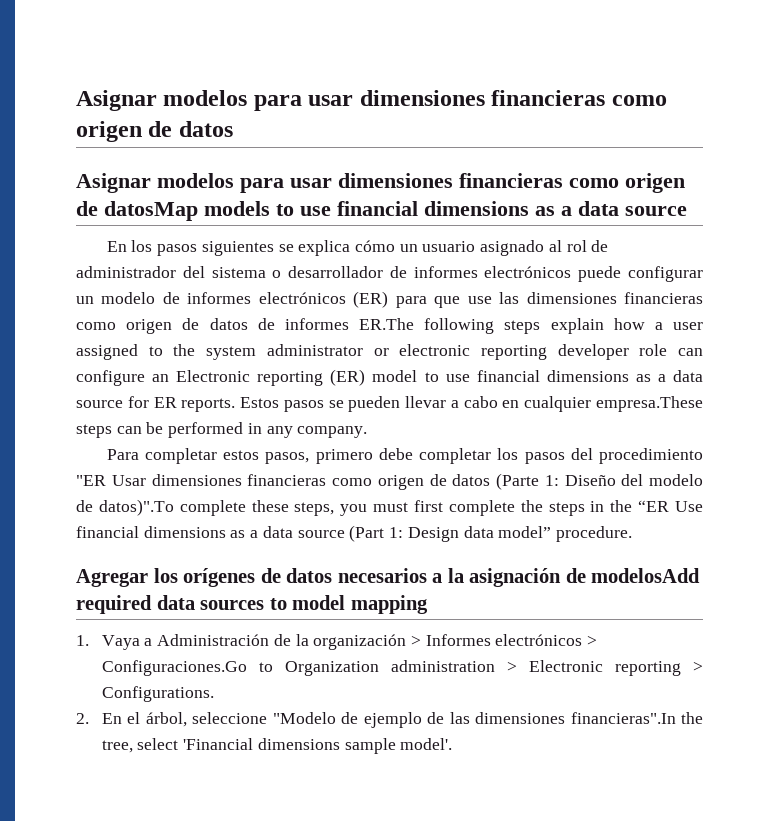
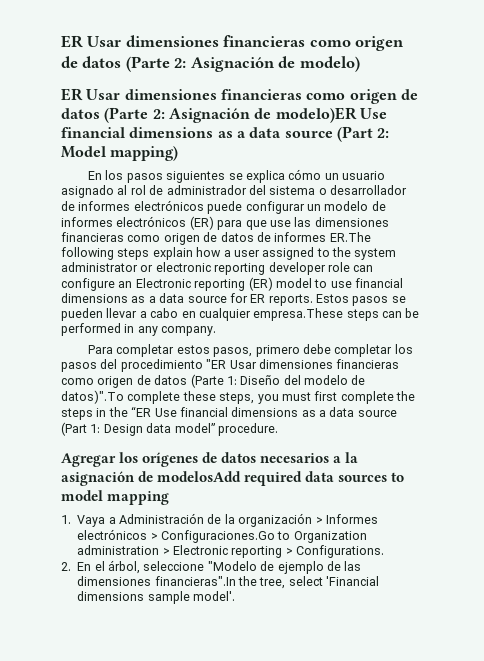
- Asignar modelos para usar dimensiones financieras como origen de datos
- Asignar modelos para usar dimensiones financieras como origen de datosMap models to use financial dimensions as a data source
+ ER Usar dimensiones financieras como origen de datos (Parte 2: Asignación de modelo)
+ ER Usar dimensiones financieras como origen de datos (Parte 2: Asignación de modelo)ER Use financial dimensions as a data source (Part 2: Model mapping)

